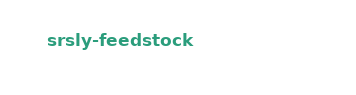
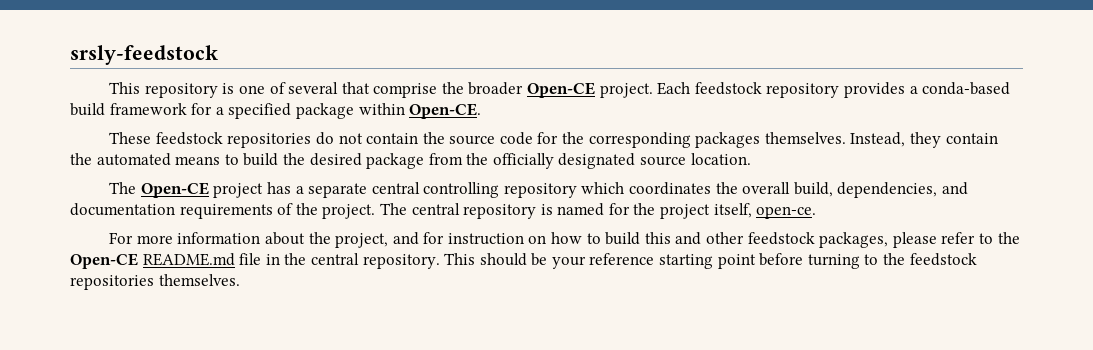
+ This repository is one of several that comprise the broader Open-CE project. Each feedstock repository provides a conda-based build framework for a specified package within Open-CE.
+ These feedstock repositories do not contain the source code for the corresponding packages themselves. Instead, they contain the automated means to build the desired package from the officially designated source location.
+ The Open-CE project has a separate central controlling repository which coordinates the overall build, dependencies, and documentation requirements of the project. The central repository is named for the project itself, open-ce.
+ For more information about the project, and for instruction on how to build this and other feedstock packages, please refer to the Open-CE README.md file in the central repository. This should be your reference starting point before turning to the feedstock repositories themselves.

